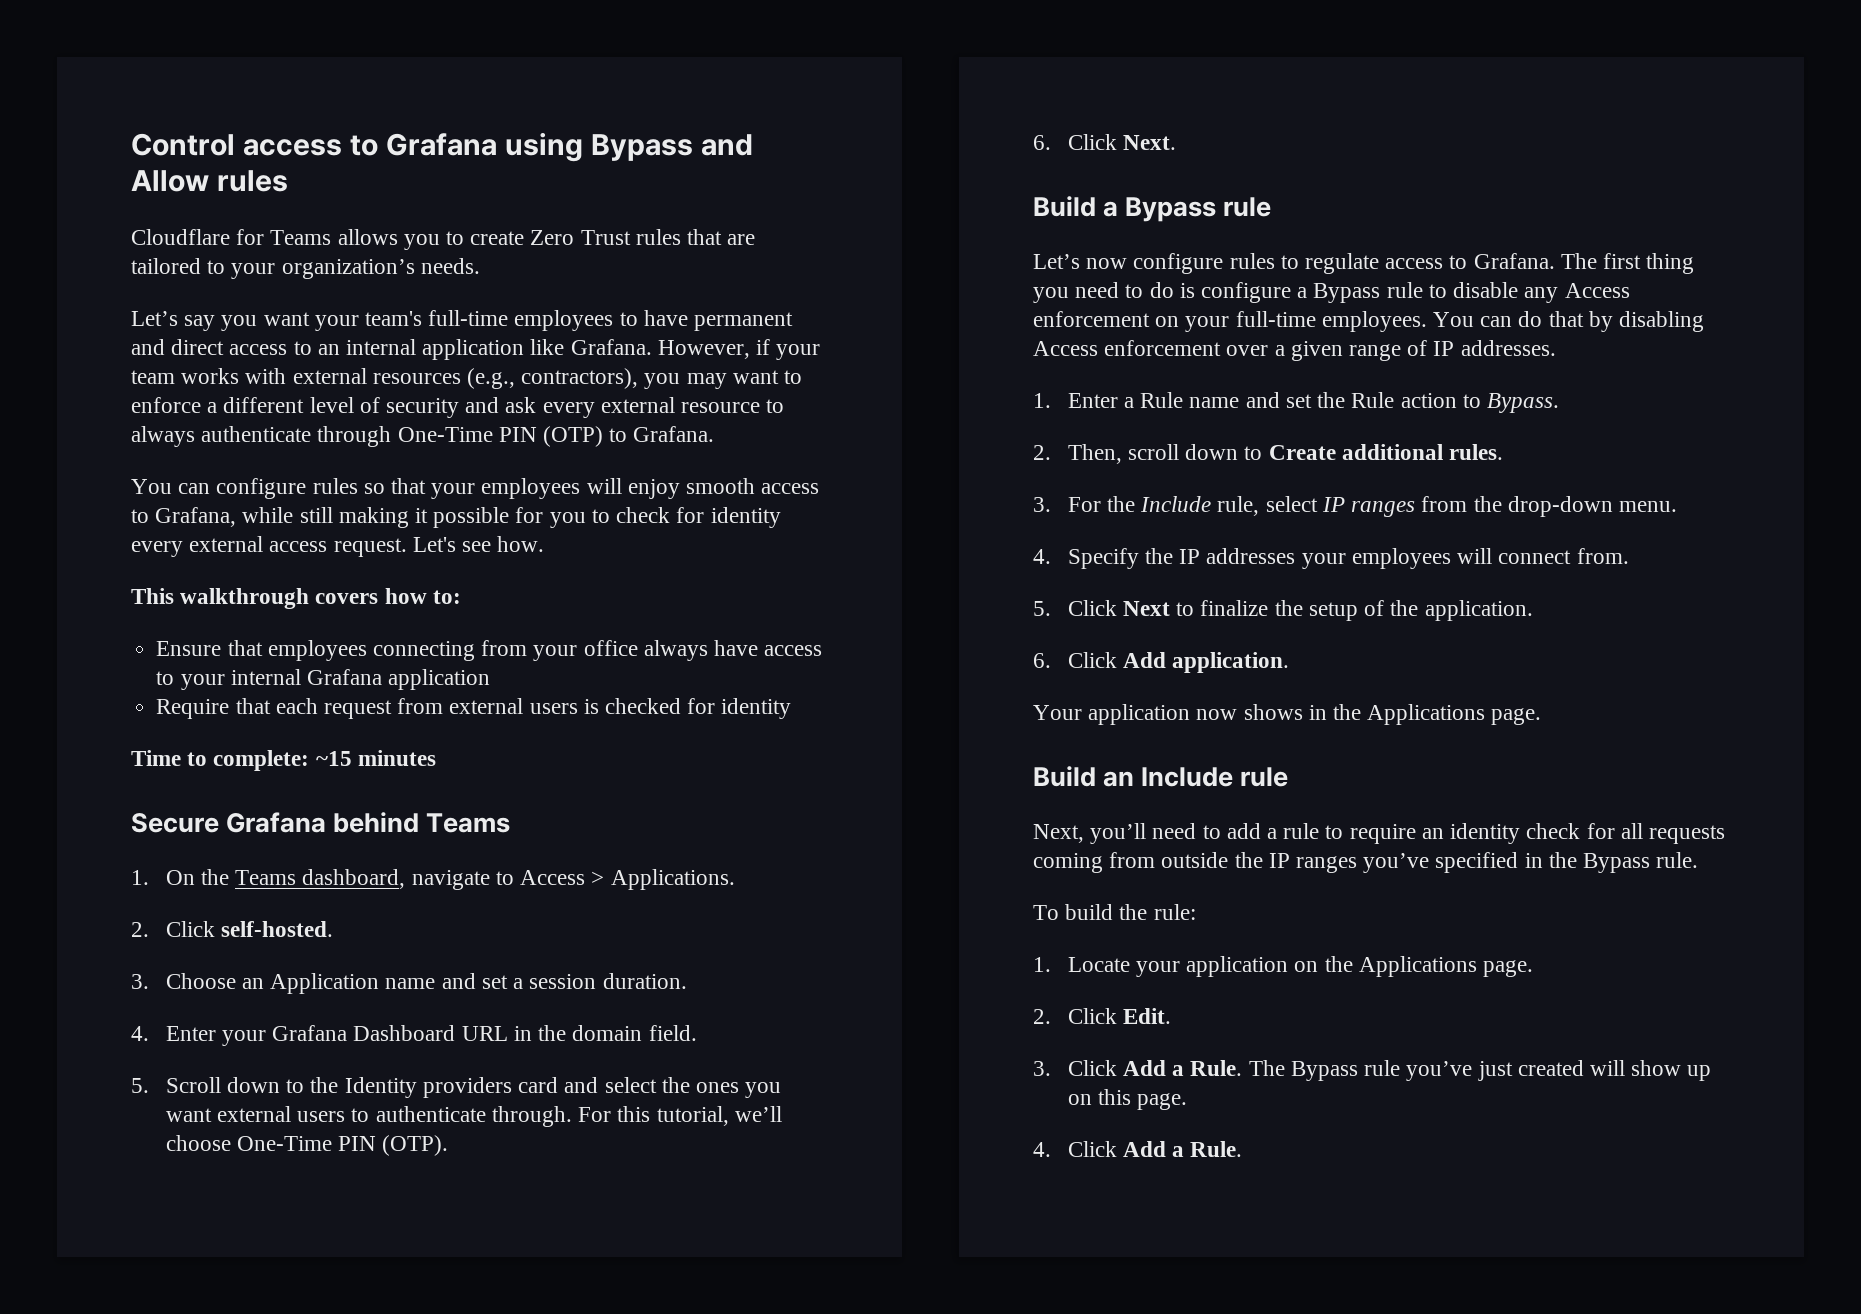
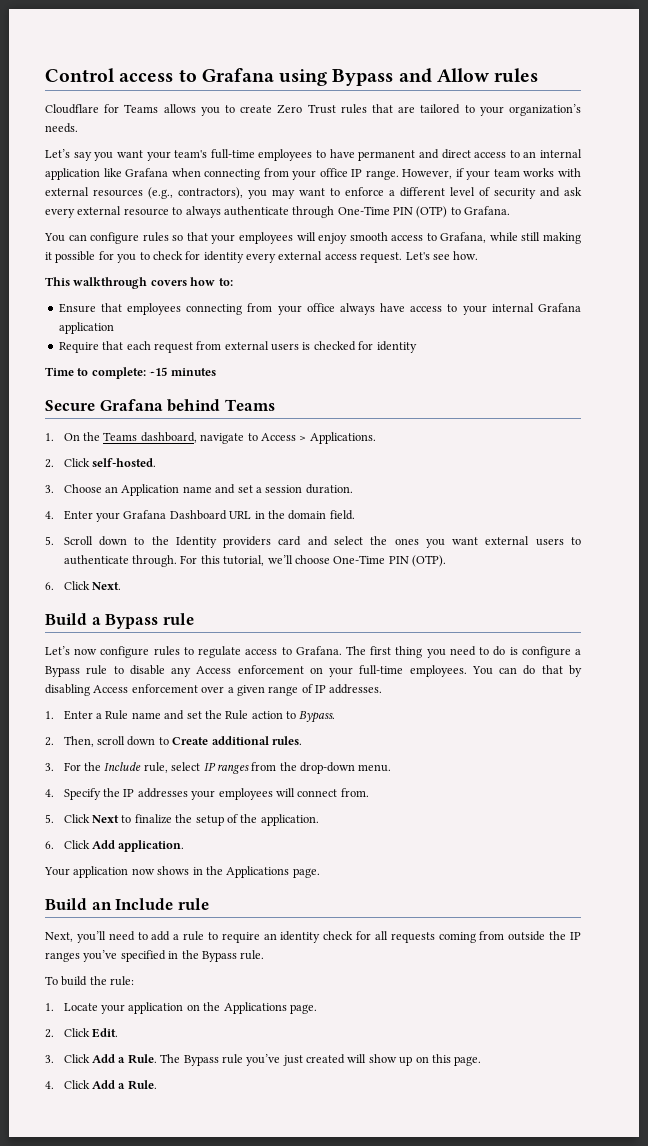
- Let’s say you want your team's full-time employees to have permanent and direct access to an internal application like Grafana.
+ Let’s say you want your team's full-time employees to have permanent and direct access to an internal application like Grafana when connecting from your office IP range.

